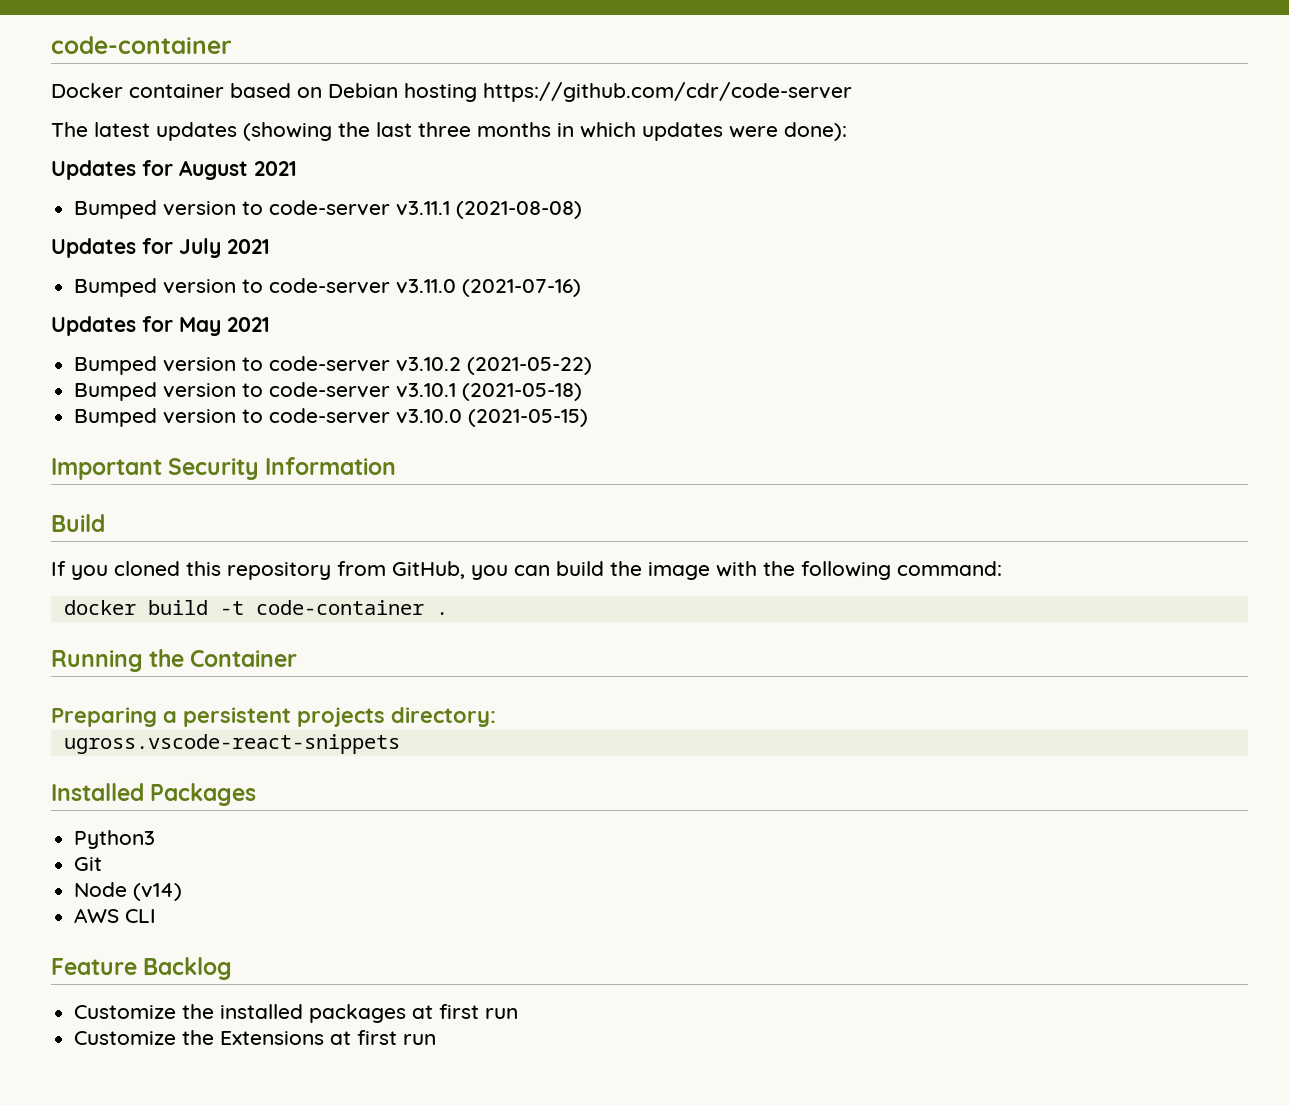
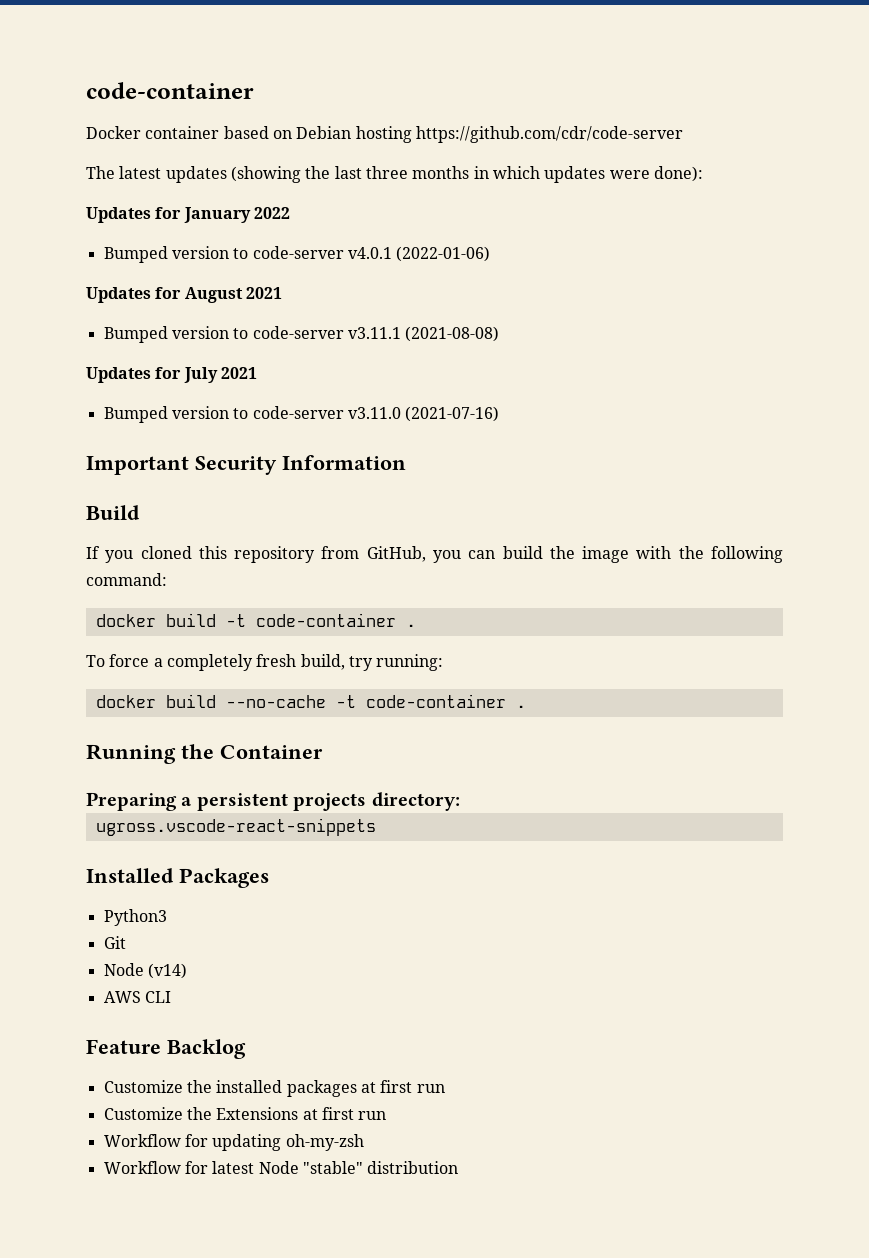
+ Updates for January 2022
+ Bumped version to code-server v4.0.1 (2022-01-06)
- Updates for May 2021
- Bumped version to code-server v3.10.2 (2021-05-22)
- Bumped version to code-server v3.10.1 (2021-05-18)
- Bumped version to code-server v3.10.0 (2021-05-15)
+ To force a completely fresh build, try running:
+ docker build --no-cache -t code-container .
+ Workflow for updating oh-my-zsh
+ Workflow for latest Node "stable" distribution

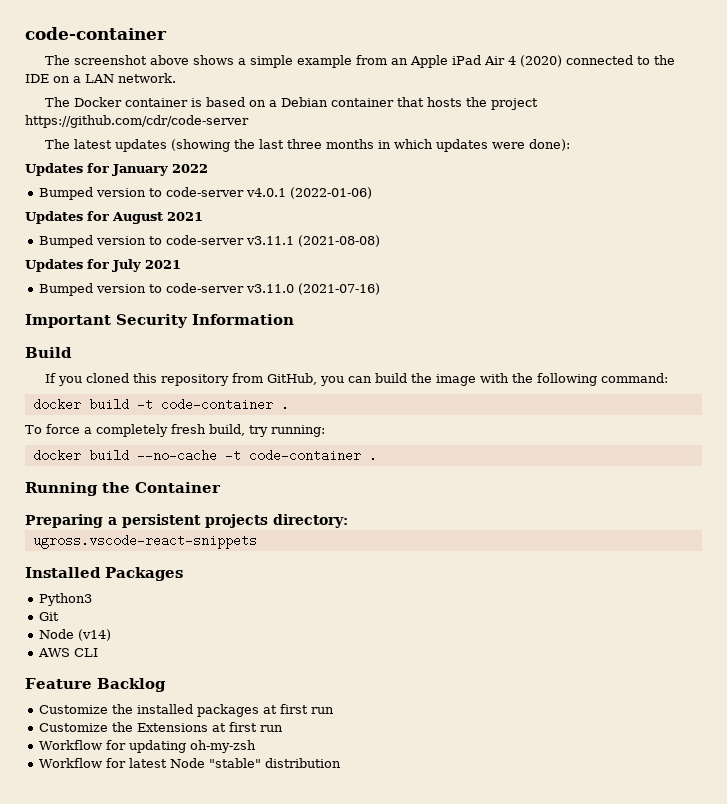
- Docker container based on Debian hosting https://github.com/cdr/code-server
+ The screenshot above shows a simple example from an Apple iPad Air 4 (2020) connected to the IDE on a LAN network.
+ The Docker container is based on a Debian container that hosts the project https://github.com/cdr/code-server

